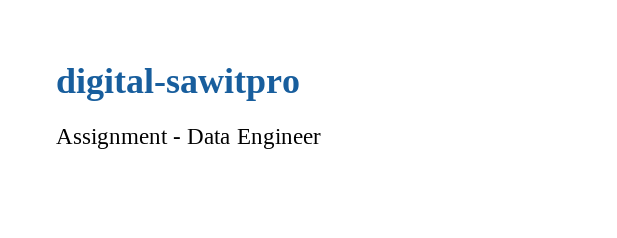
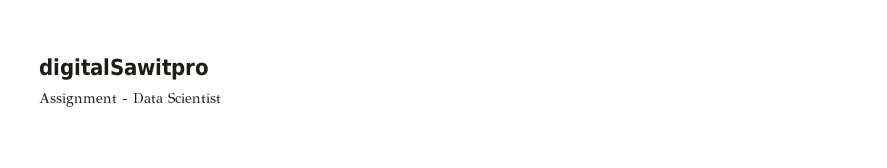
- digital-sawitpro
+ digitalSawitpro
- Assignment - Data Engineer
+ Assignment - Data Scientist

